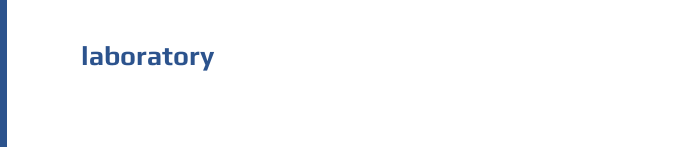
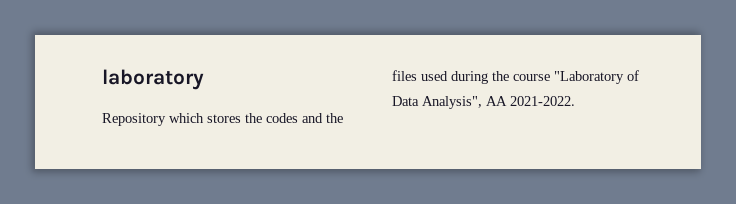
+ Repository which stores the codes and the files used during the course "Laboratory of Data Analysis", AA 2021-2022.

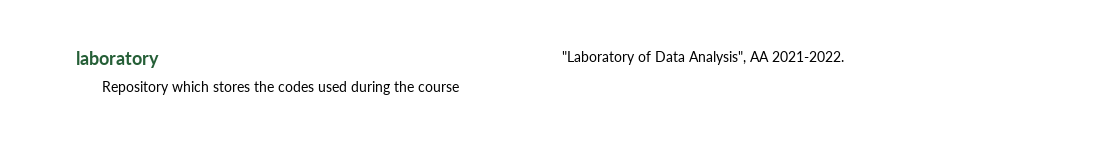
- Repository which stores the codes and the files used during the course "Laboratory of Data Analysis", AA 2021-2022.
+ Repository which stores the codes used during the course "Laboratory of Data Analysis", AA 2021-2022.

